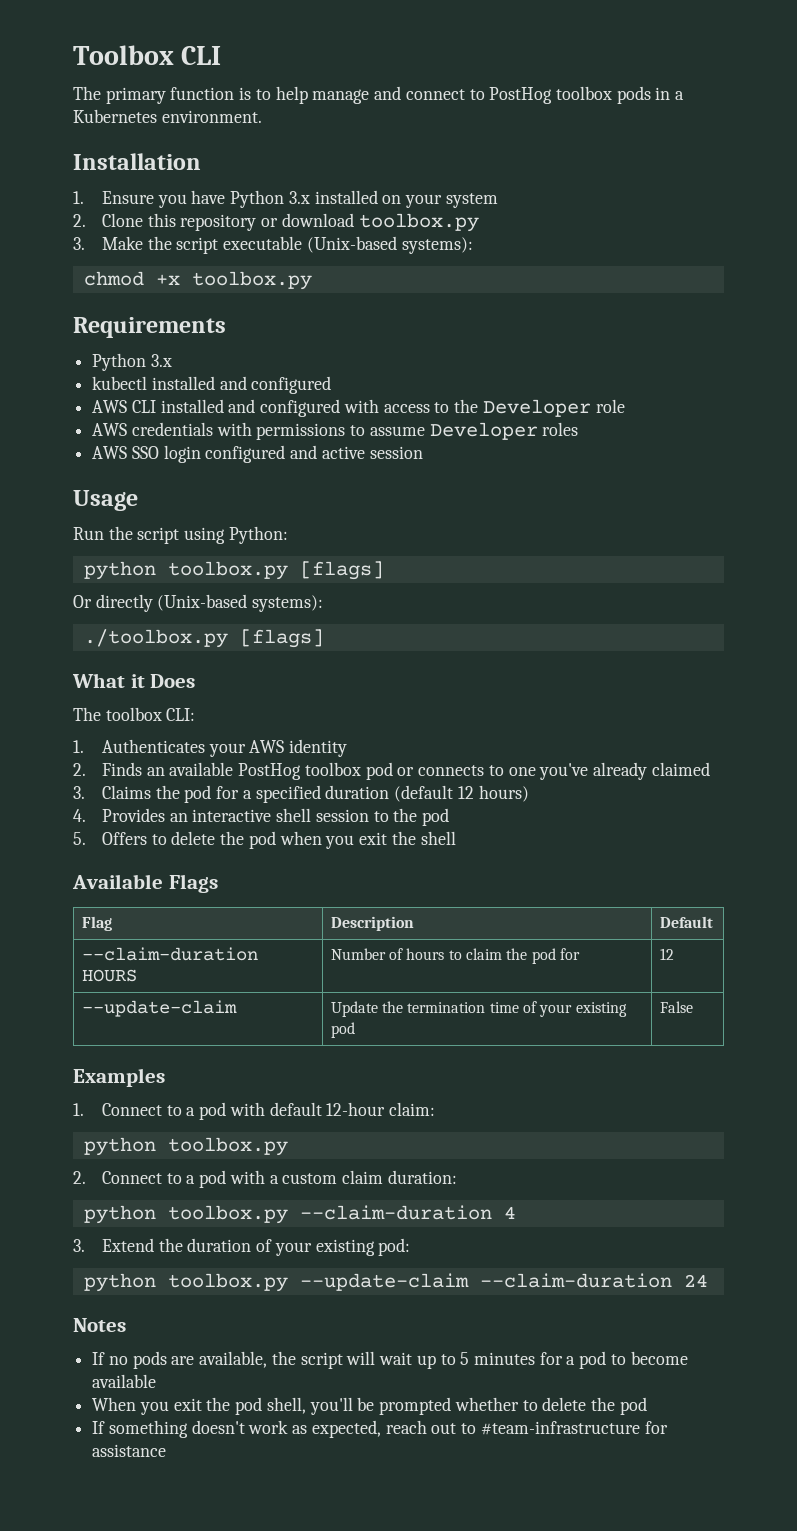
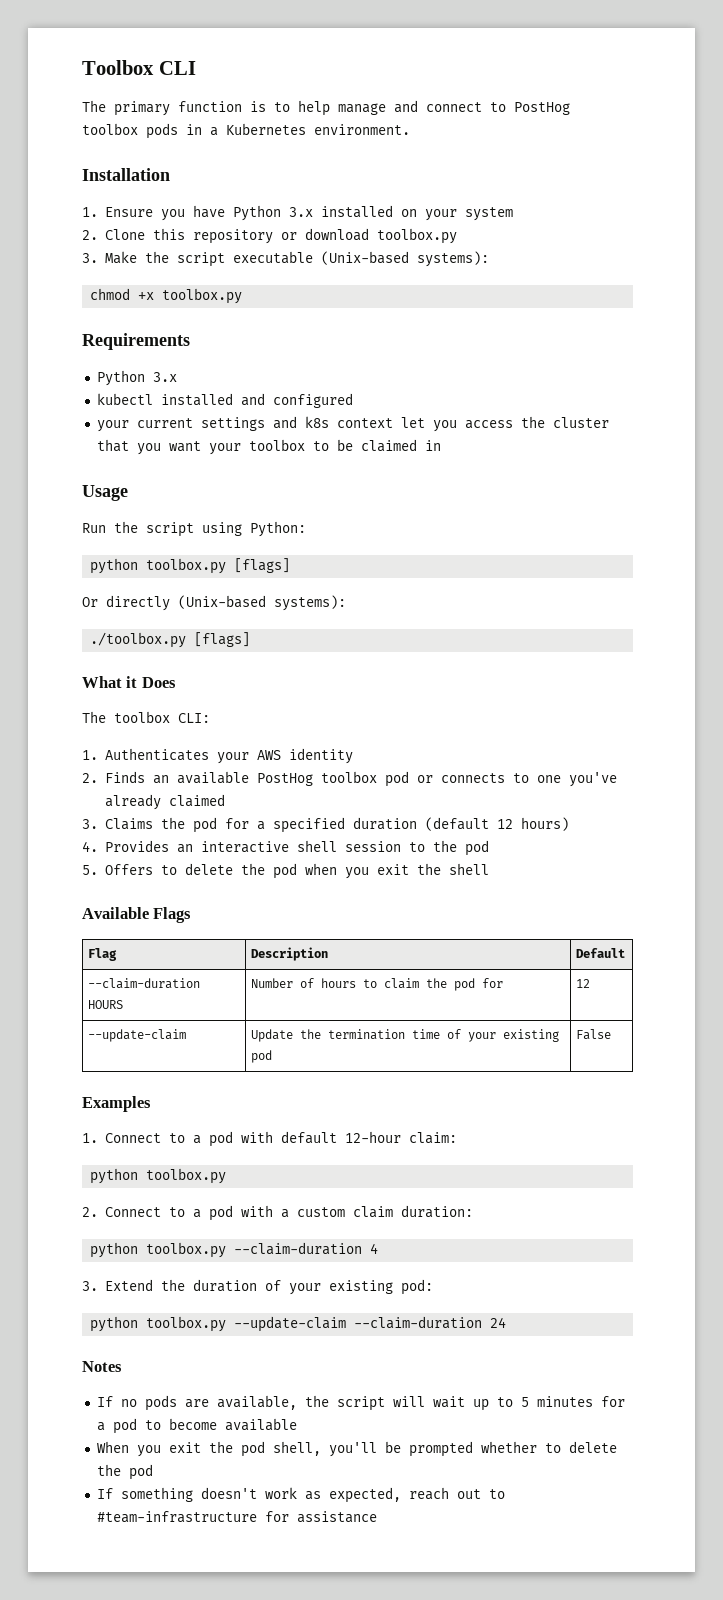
- AWS CLI installed and configured with access to the Developer role
- AWS credentials with permissions to assume Developer roles
- AWS SSO login configured and active session
+ your current settings and k8s context let you access the cluster that you want your toolbox to be claimed in

